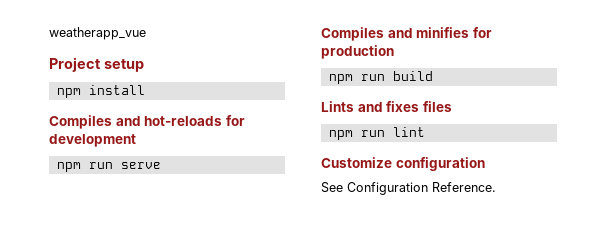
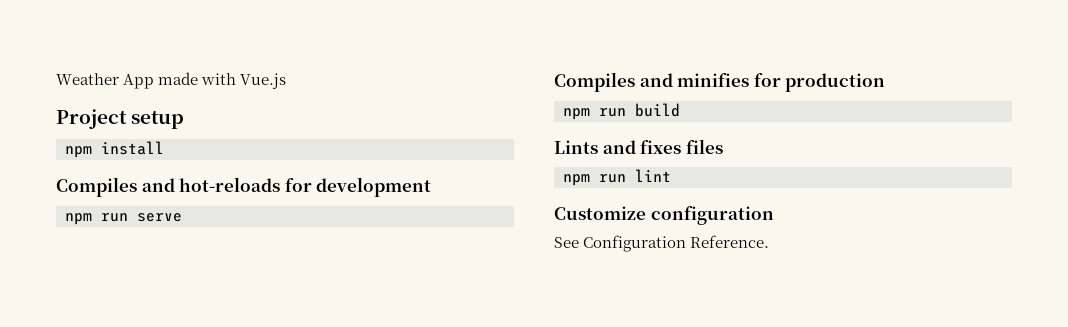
- weatherapp_vue
+ Weather App made with Vue.js

